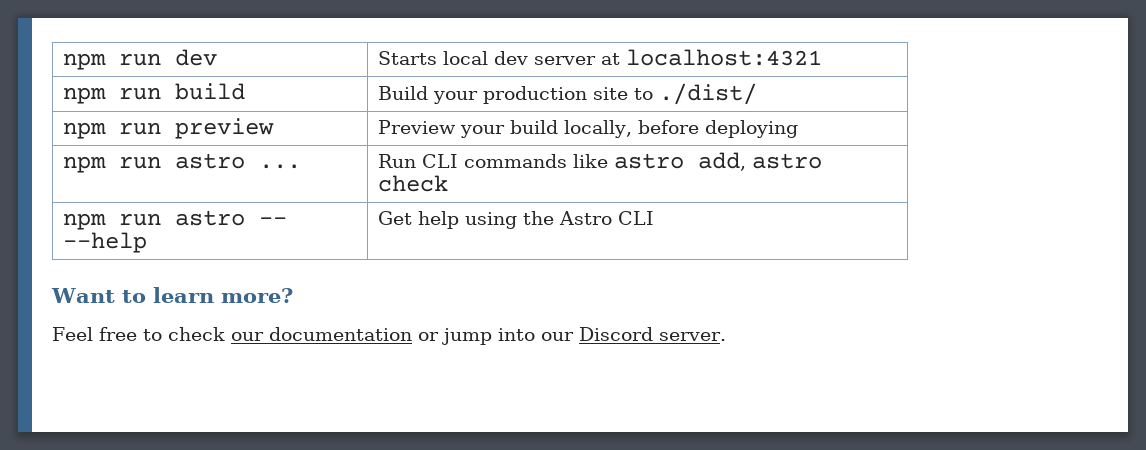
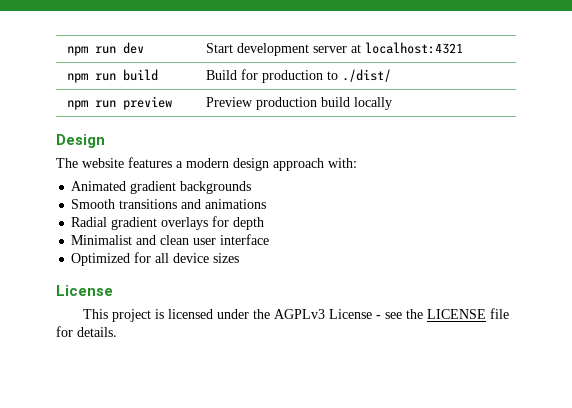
- npm run dev | Starts local dev server at localhost:4321
+ npm run dev | Start development server at localhost:4321
- npm run build | Build your production site to ./dist/
+ npm run build | Build for production to ./dist/
- npm run preview | Preview your build locally, before deploying
- npm run astro ... | Run CLI commands like astro add, astro check
- npm run astro -- --help | Get help using the Astro CLI
- Want to learn more?
- Feel free to check our documentation or jump into our Discord server.
+ npm run preview | Preview production build locally
+ Design
+ The website features a modern design approach with:
+ Animated gradient backgrounds
+ Smooth transitions and animations
+ Radial gradient overlays for depth
+ Minimalist and clean user interface
+ Optimized for all device sizes
+ License
+ This project is licensed under the AGPLv3 License - see the LICENSE file for details.

